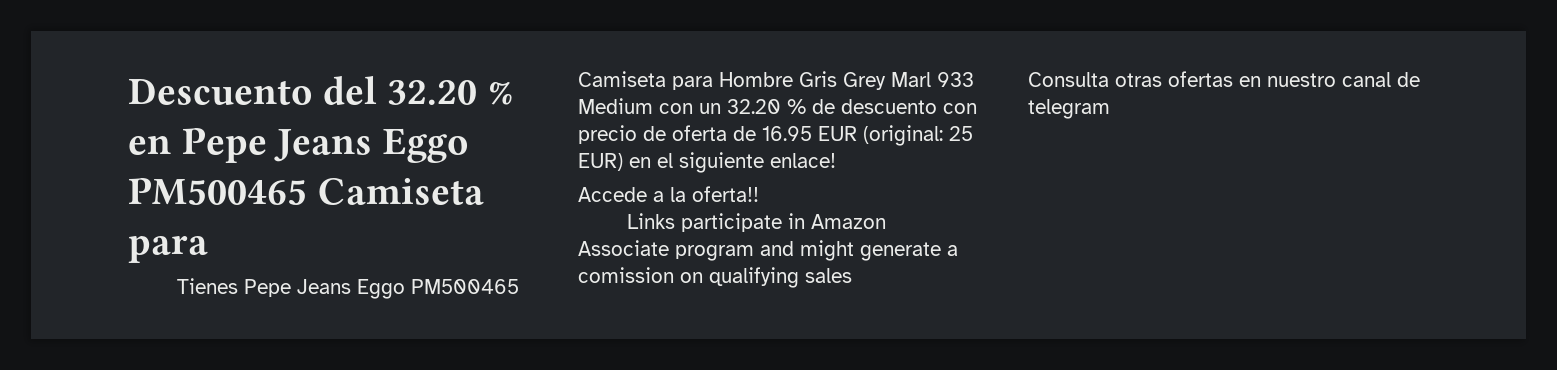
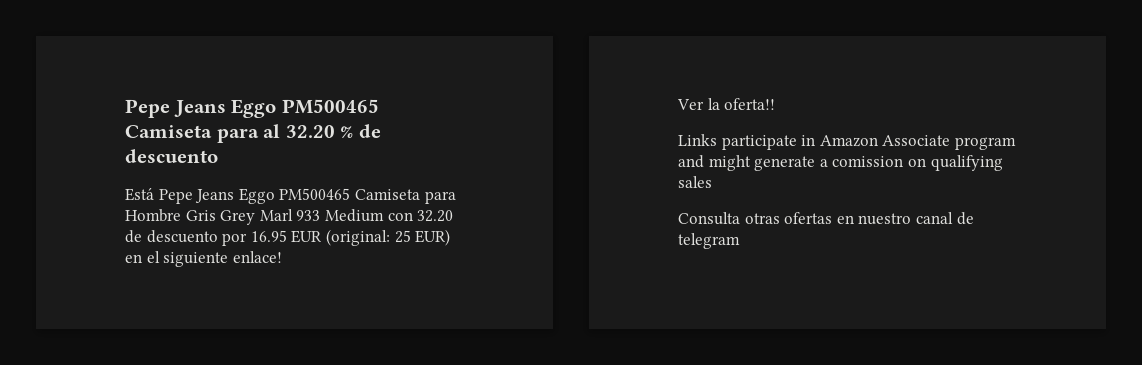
- Descuento del 32.20 % en Pepe Jeans Eggo PM500465 Camiseta para
- Tienes Pepe Jeans Eggo PM500465 Camiseta para Hombre Gris Grey Marl 933 Medium con un 32.20 % de descuento con precio de oferta de 16.95 EUR (original: 25 EUR) en el siguiente enlace!
+ Pepe Jeans Eggo PM500465 Camiseta para al 32.20 % de descuento
+ Está Pepe Jeans Eggo PM500465 Camiseta para Hombre Gris Grey Marl 933 Medium con 32.20 de descuento por 16.95 EUR (original: 25 EUR) en el siguiente enlace!
- Accede a la oferta!!
+ Ver la oferta!!

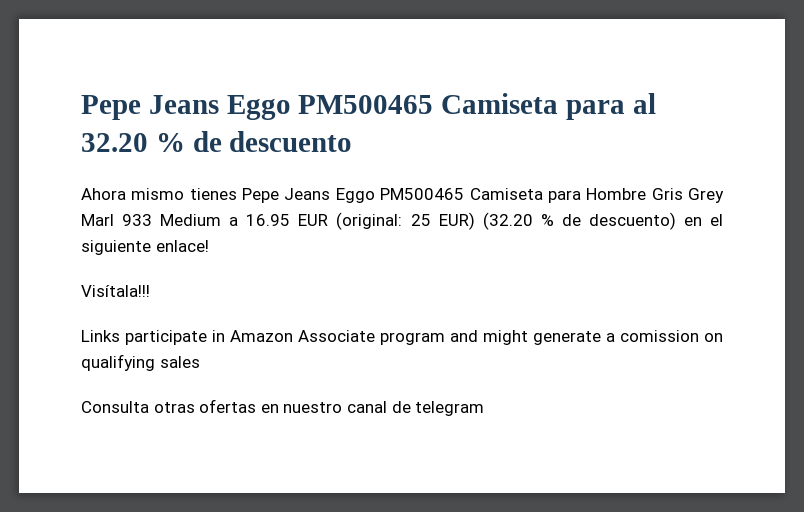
- Está Pepe Jeans Eggo PM500465 Camiseta para Hombre Gris Grey Marl 933 Medium con 32.20 de descuento por 16.95 EUR (original: 25 EUR) en el siguiente enlace!
+ Ahora mismo tienes Pepe Jeans Eggo PM500465 Camiseta para Hombre Gris Grey Marl 933 Medium a 16.95 EUR (original: 25 EUR) (32.20 % de descuento) en el siguiente enlace!
- Ver la oferta!!
+ Visítala!!!

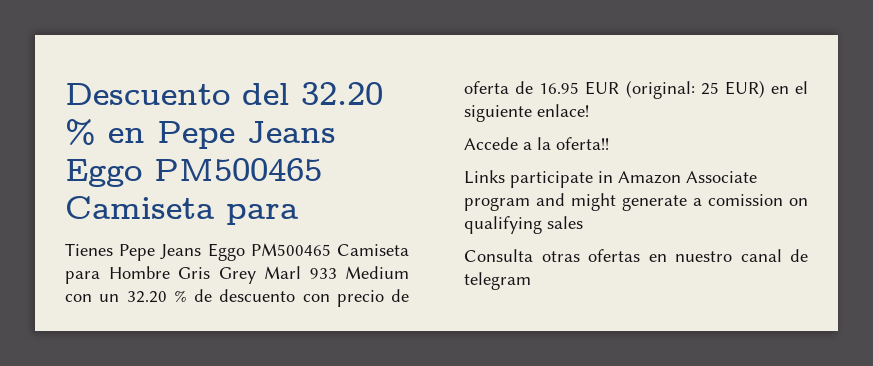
- Pepe Jeans Eggo PM500465 Camiseta para al 32.20 % de descuento
- Ahora mismo tienes Pepe Jeans Eggo PM500465 Camiseta para Hombre Gris Grey Marl 933 Medium a 16.95 EUR (original: 25 EUR) (32.20 % de descuento) en el siguiente enlace!
+ Descuento del 32.20 % en Pepe Jeans Eggo PM500465 Camiseta para
+ Tienes Pepe Jeans Eggo PM500465 Camiseta para Hombre Gris Grey Marl 933 Medium con un 32.20 % de descuento con precio de oferta de 16.95 EUR (original: 25 EUR) en el siguiente enlace!
- Visítala!!!
+ Accede a la oferta!!

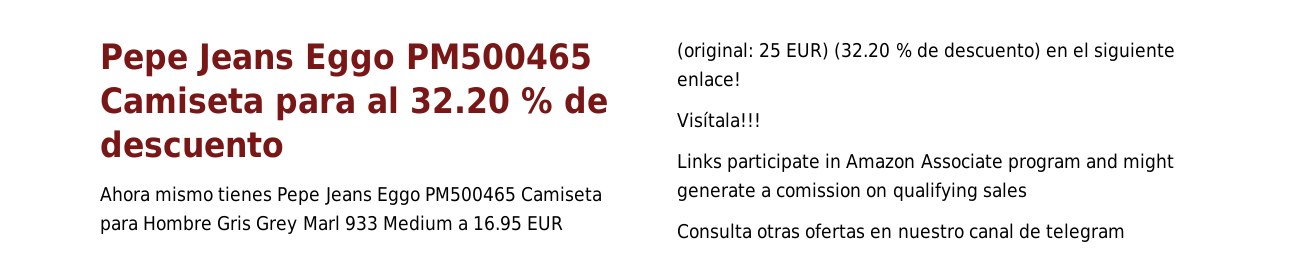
- Descuento del 32.20 % en Pepe Jeans Eggo PM500465 Camiseta para
- Tienes Pepe Jeans Eggo PM500465 Camiseta para Hombre Gris Grey Marl 933 Medium con un 32.20 % de descuento con precio de oferta de 16.95 EUR (original: 25 EUR) en el siguiente enlace!
+ Pepe Jeans Eggo PM500465 Camiseta para al 32.20 % de descuento
+ Ahora mismo tienes Pepe Jeans Eggo PM500465 Camiseta para Hombre Gris Grey Marl 933 Medium a 16.95 EUR (original: 25 EUR) (32.20 % de descuento) en el siguiente enlace!
- Accede a la oferta!!
+ Visítala!!!

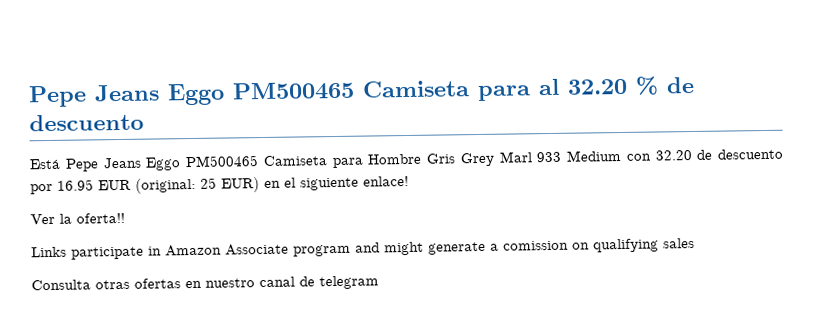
- Ahora mismo tienes Pepe Jeans Eggo PM500465 Camiseta para Hombre Gris Grey Marl 933 Medium a 16.95 EUR (original: 25 EUR) (32.20 % de descuento) en el siguiente enlace!
+ Está Pepe Jeans Eggo PM500465 Camiseta para Hombre Gris Grey Marl 933 Medium con 32.20 de descuento por 16.95 EUR (original: 25 EUR) en el siguiente enlace!
- Visítala!!!
+ Ver la oferta!!

